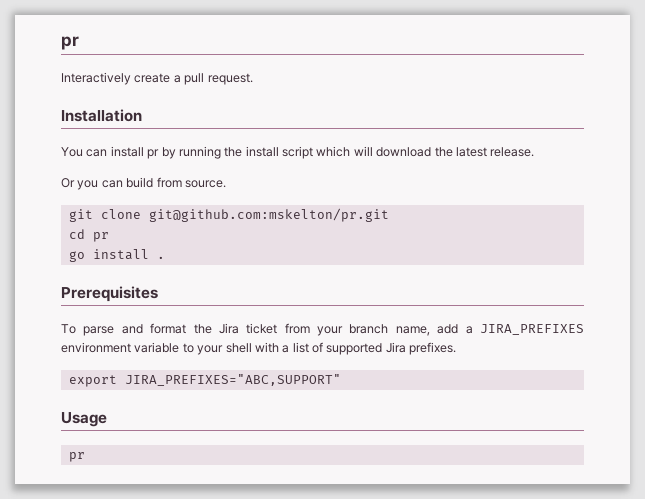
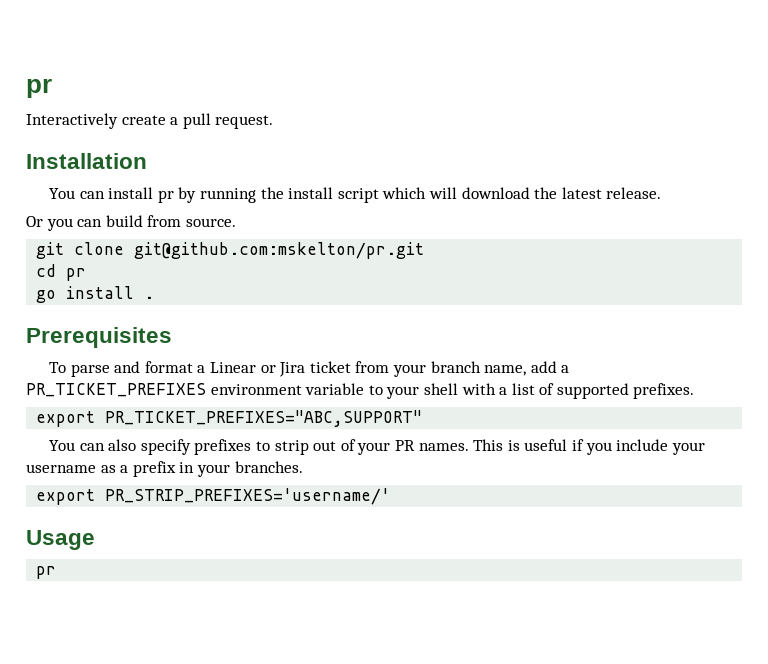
- To parse and format the Jira ticket from your branch name, add a JIRA_PREFIXES environment variable to your shell with a list of supported Jira prefixes.
+ To parse and format a Linear or Jira ticket from your branch name, add a PR_TICKET_PREFIXES environment variable to your shell with a list of supported prefixes.
- export JIRA_PREFIXES="ABC,SUPPORT"
+ export PR_TICKET_PREFIXES="ABC,SUPPORT"
+ You can also specify prefixes to strip out of your PR names. This is useful if you include your username as a prefix in your branches.
+ export PR_STRIP_PREFIXES='username/'

